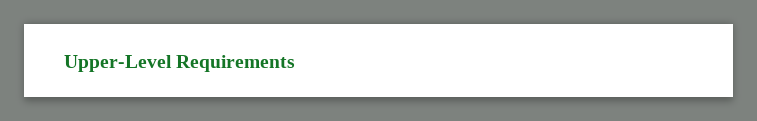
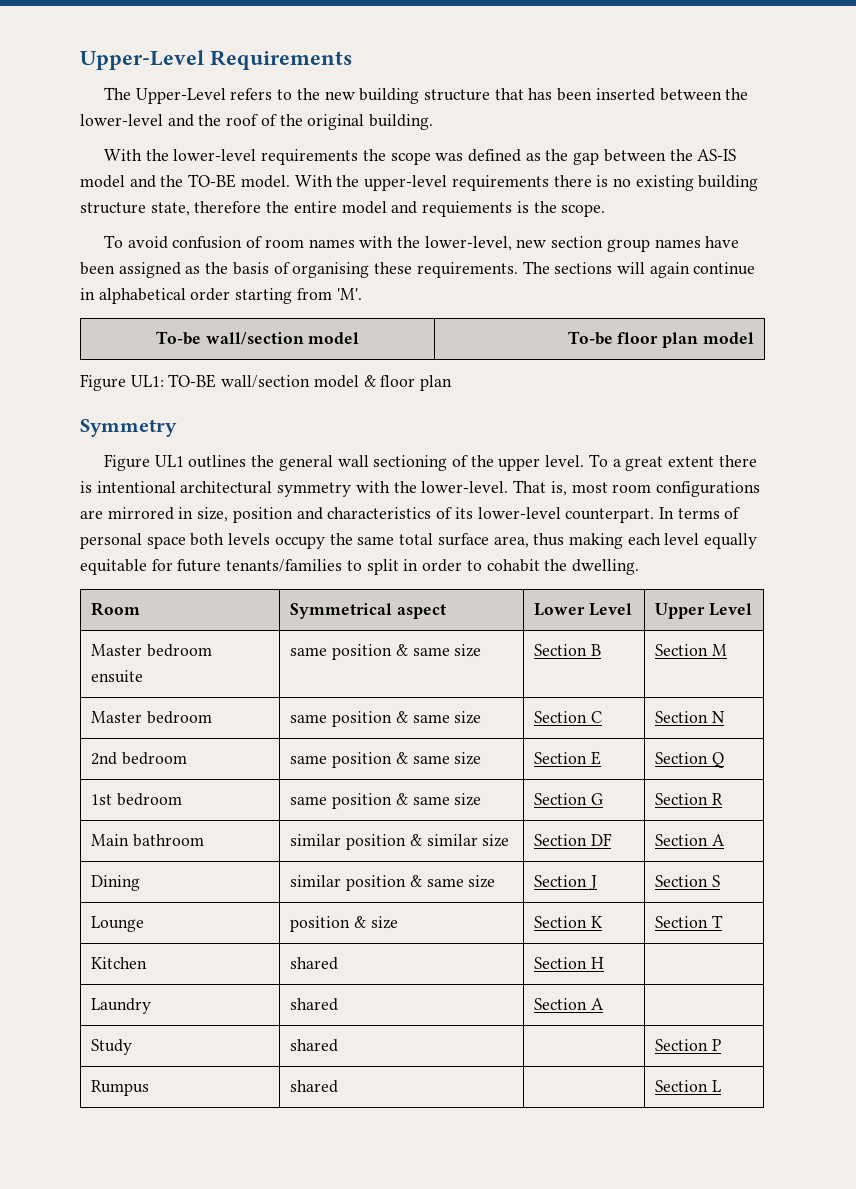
+ The Upper-Level refers to the new building structure that has been inserted between the lower-level and the roof of the original building.
+ With the lower-level requirements the scope was defined as the gap between the AS-IS model and the TO-BE model. With the upper-level requirements there is no existing building structure state, therefore the entire model and requiements is the scope.
+ To avoid confusion of room names with the lower-level, new section group names have been assigned as the basis of organising these requirements. The sections will again continue in alphabetical order starting from 'M'.
+ To-be wall/section model | To-be floor plan model
+ Figure UL1: TO-BE wall/section model & floor plan
+ Symmetry
+ Figure UL1 outlines the general wall sectioning of the upper level. To a great extent there is intentional architectural symmetry with the lower-level. That is, most room configurations are mirrored in size, position and characteristics of its lower-level counterpart. In terms of personal space both levels occupy the same total surface area, thus making each level equally equitable for future tenants/families to split in order to cohabit the dwelling.
+ Room | Symmetrical aspect | Lower Level | Upper Level
+ Master bedroom ensuite | same position & same size | Section B | Section M
+ Master bedroom | same position & same size | Section C | Section N
+ 2nd bedroom | same position & same size | Section E | Section Q
+ 1st bedroom | same position & same size | Section G | Section R
+ Main bathroom | similar position & similar size | Section DF | Section A
+ Dining | similar position & same size | Section J | Section S
+ Lounge | position & size | Section K | Section T
+ Kitchen | shared | Section H |
+ Laundry | shared | Section A |
+ Study | shared | | Section P
+ Rumpus | shared | | Section L

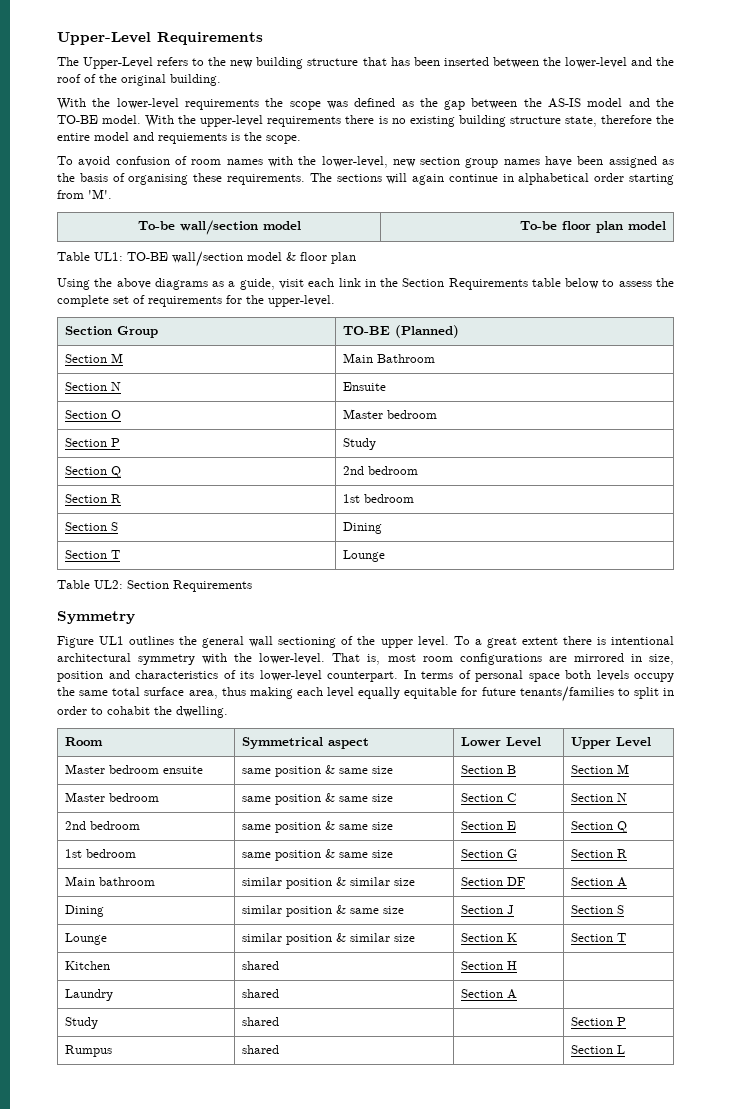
- Figure UL1: TO-BE wall/section model & floor plan
+ Table UL1: TO-BE wall/section model & floor plan
+ Using the above diagrams as a guide, visit each link in the Section Requirements table below to assess the complete set of requirements for the upper-level.
+ Section Group | TO-BE (Planned)
+ Section M | Main Bathroom
+ Section N | Ensuite
+ Section O | Master bedroom
+ Section P | Study
+ Section Q | 2nd bedroom
+ Section R | 1st bedroom
+ Section S | Dining
+ Section T | Lounge
+ Table UL2: Section Requirements
- Lounge | position & size | Section K | Section T
+ Lounge | similar position & similar size | Section K | Section T

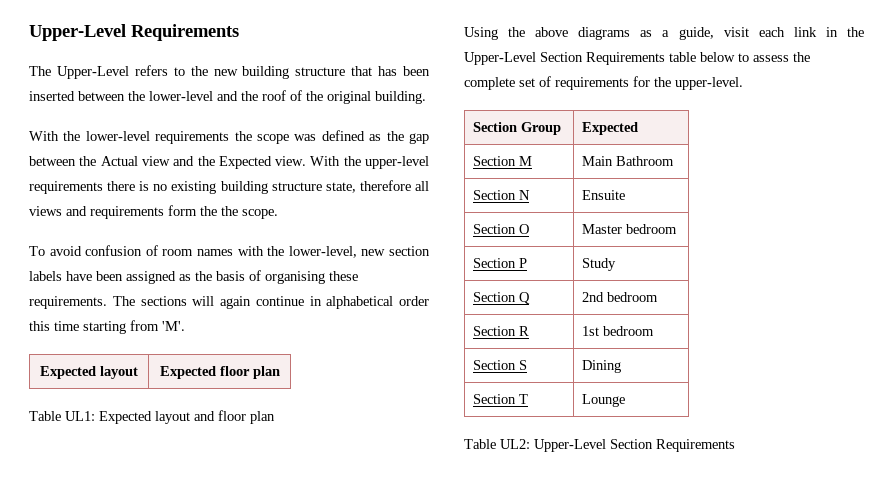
- With the lower-level requirements the scope was defined as the gap between the AS-IS model and the TO-BE model.
+ With the lower-level requirements the scope was defined as the gap between the Actual view and the Expected view.
- With the upper-level requirements there is no existing building structure state, therefore the entire model and requiements is the scope.
+ With the upper-level requirements there is no existing building structure state, therefore all views and requirements form the the scope.
- To avoid confusion of room names with the lower-level, new section group names have been assigned as the basis of organising these requirements.
+ To avoid confusion of room names with the lower-level, new section labels have been assigned as the basis of organising these requirements.
- The sections will again continue in alphabetical order starting from 'M'.
+ The sections will again continue in alphabetical order this time starting from 'M'.
- To-be wall/section model | To-be floor plan model
+ Expected layout | Expected floor plan
- Table UL1: TO-BE wall/section model & floor plan
+ Table UL1: Expected layout and floor plan
- Using the above diagrams as a guide, visit each link in the Section Requirements table below to assess the complete set of requirements for the upper-level.
+ Using the above diagrams as a guide, visit each link in the Upper-Level Section Requirements table below to assess the complete set of requirements for the upper-level.
- Section Group | TO-BE (Planned)
+ Section Group | Expected
- Table UL2: Section Requirements
- Symmetry
- Figure UL1 outlines the general wall sectioning of the upper level. To a great extent there is intentional architectural symmetry with the lower-level. That is, most room configurations are mirrored in size, position and characteristics of its lower-level counterpart. In terms of personal space both levels occupy the same total surface area, thus making each level equally equitable for future tenants/families to split in order to cohabit the dwelling.
- Room | Symmetrical aspect | Lower Level | Upper Level
- Master bedroom ensuite | same position & same size | Section B | Section M
- Master bedroom | same position & same size | Section C | Section N
- 2nd bedroom | same position & same size | Section E | Section Q
- 1st bedroom | same position & same size | Section G | Section R
- Main bathroom | similar position & similar size | Section DF | Section A
- Dining | similar position & same size | Section J | Section S
- Lounge | similar position & similar size | Section K | Section T
- Kitchen | shared | Section H |
- Laundry | shared | Section A |
- Study | shared | | Section P
- Rumpus | shared | | Section L
+ Table UL2: Upper-Level Section Requirements

